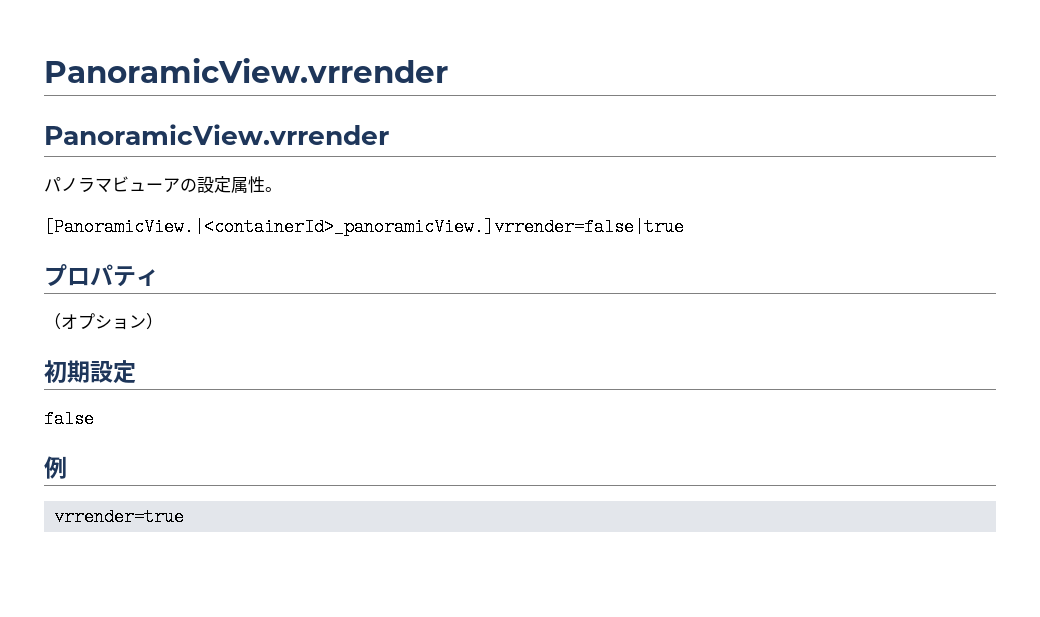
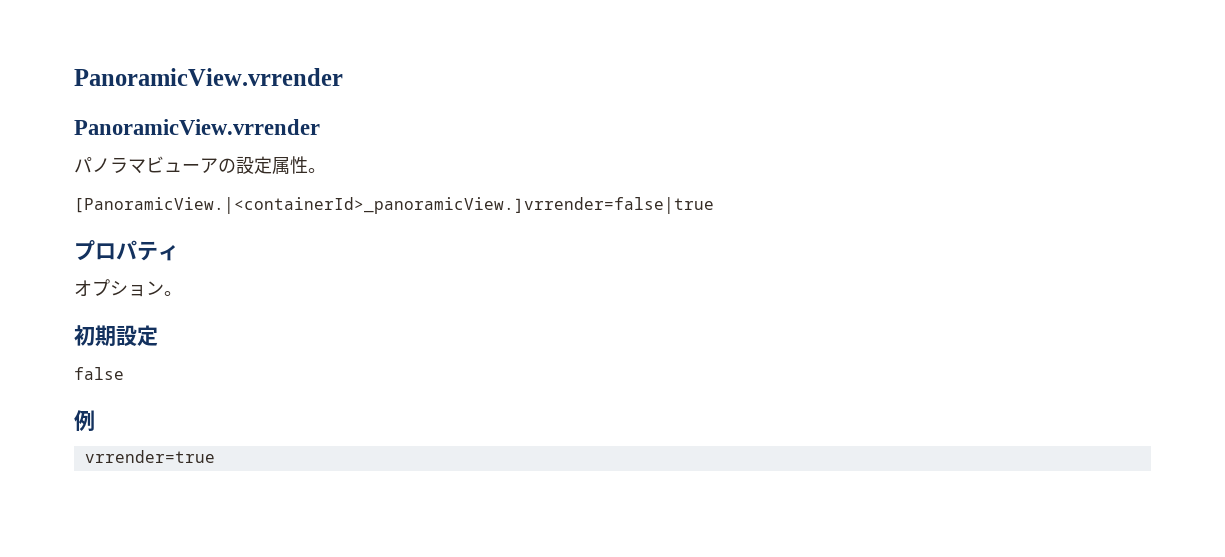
- （オプション）
+ オプション。

